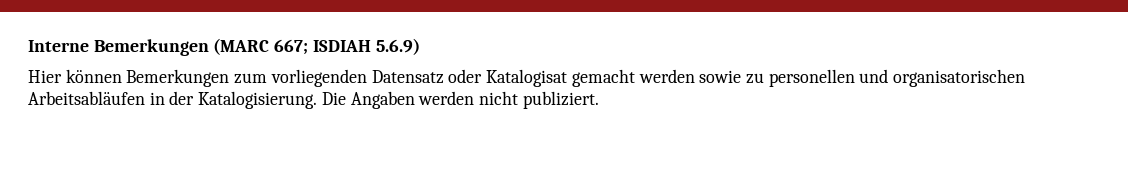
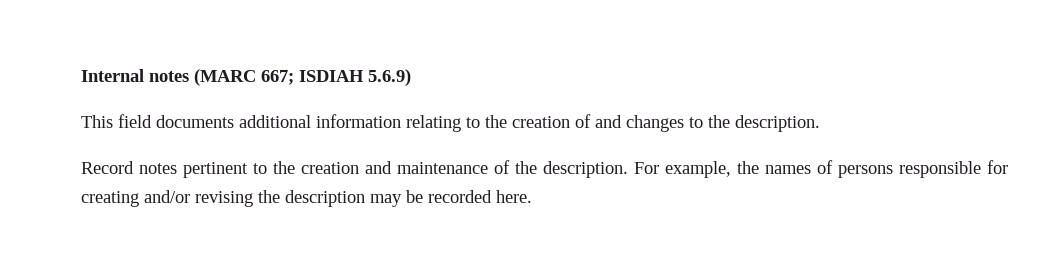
- Interne Bemerkungen (MARC 667; ISDIAH 5.6.9)
+ Internal notes (MARC 667; ISDIAH 5.6.9)
- Hier können Bemerkungen zum vorliegenden Datensatz oder Katalogisat gemacht werden sowie zu personellen und organisatorischen Arbeitsabläufen in der Katalogisierung. Die Angaben werden nicht publiziert.
+ This field documents additional information relating to the creation of and changes to the description.
+ Record notes pertinent to the creation and maintenance of the description. For example, the names of persons responsible for creating and/or revising the description may be recorded here.

